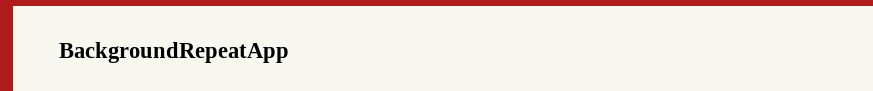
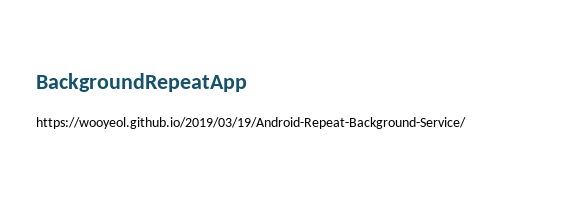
+ https://wooyeol.github.io/2019/03/19/Android-Repeat-Background-Service/

